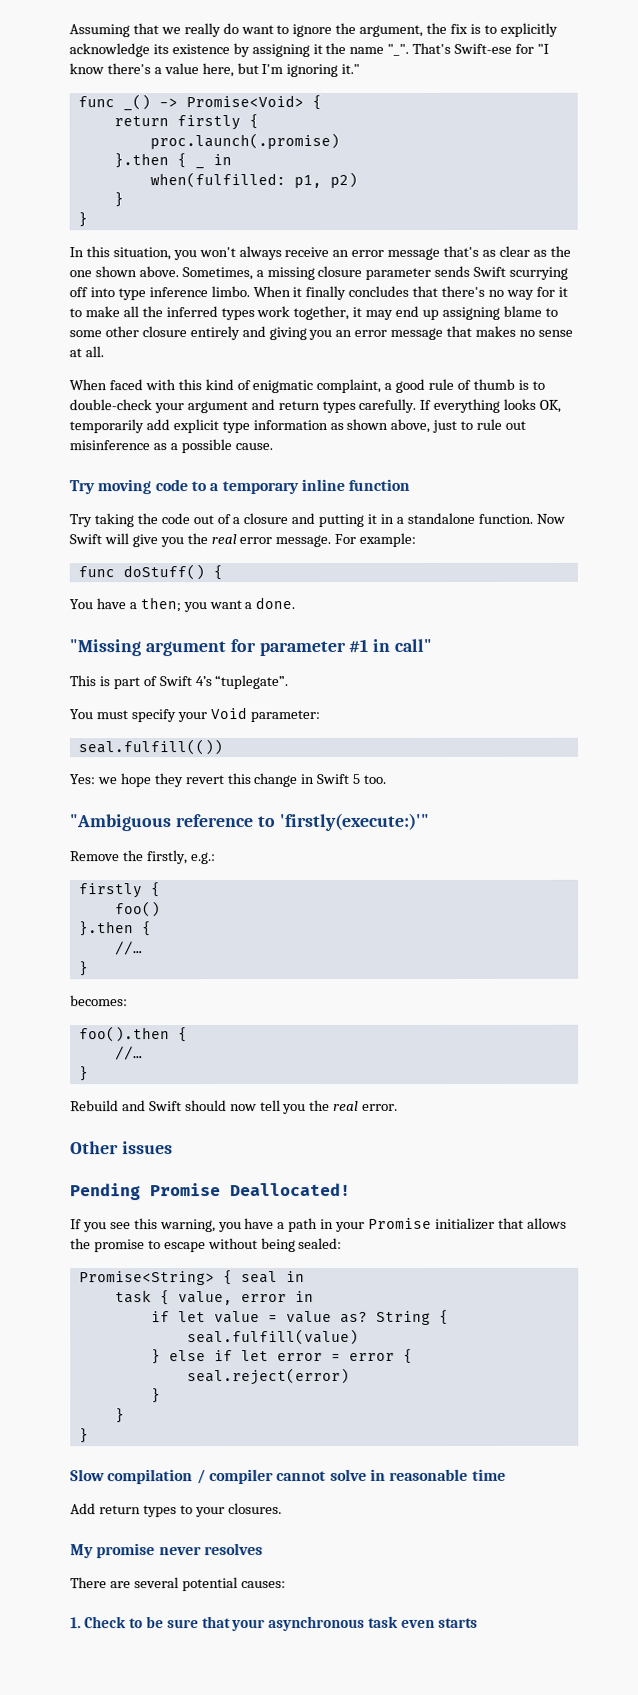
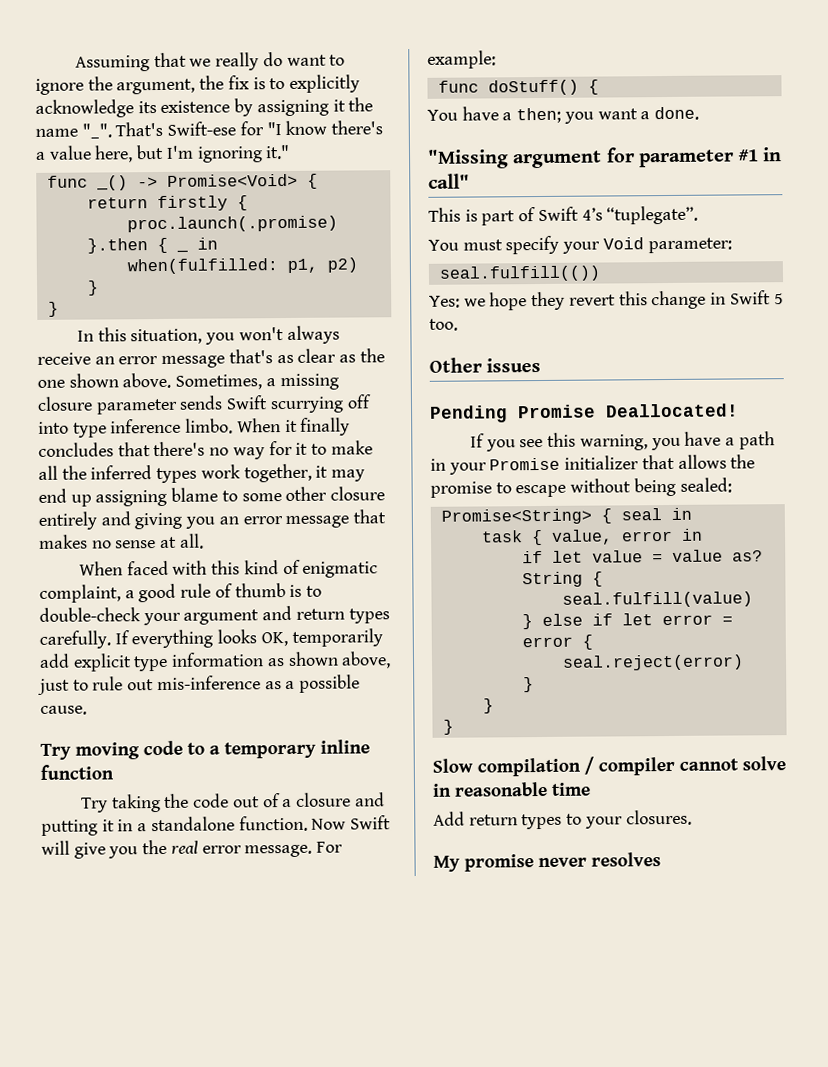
- If everything looks OK, temporarily add explicit type information as shown above, just to rule out misinference as a possible cause.
+ If everything looks OK, temporarily add explicit type information as shown above, just to rule out mis-inference as a possible cause.
- "Ambiguous reference to 'firstly(execute:)'"
- Remove the firstly, e.g.:
- firstly {
- foo()
- }.then {
- //…
- }
- becomes:
- foo().then {
- //…
- }
- Rebuild and Swift should now tell you the real error.
- There are several potential causes:
- 1. Check to be sure that your asynchronous task even starts

